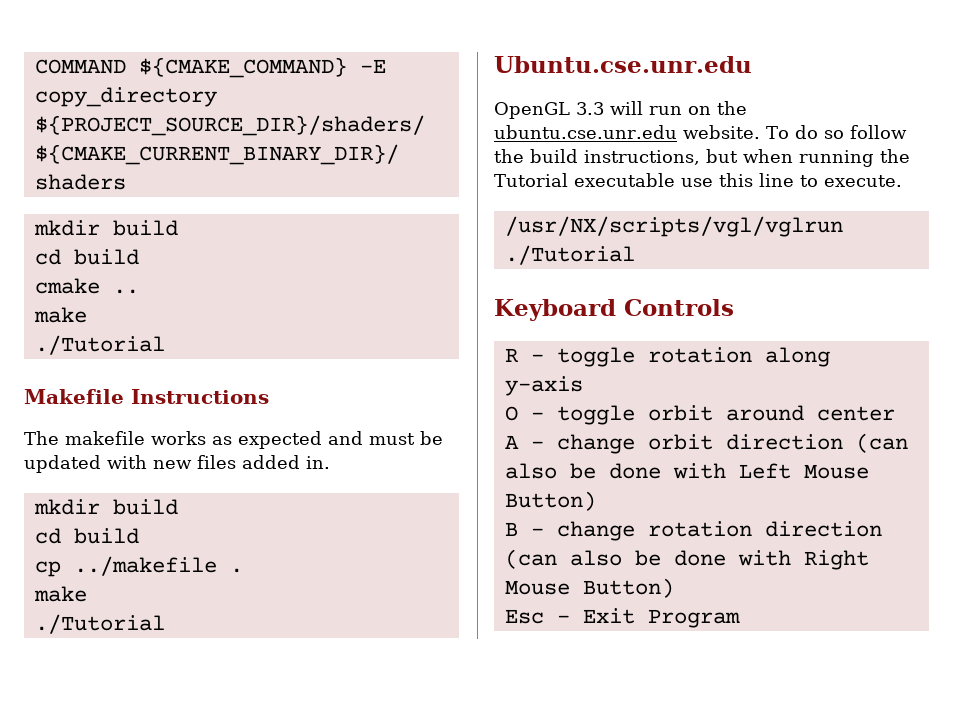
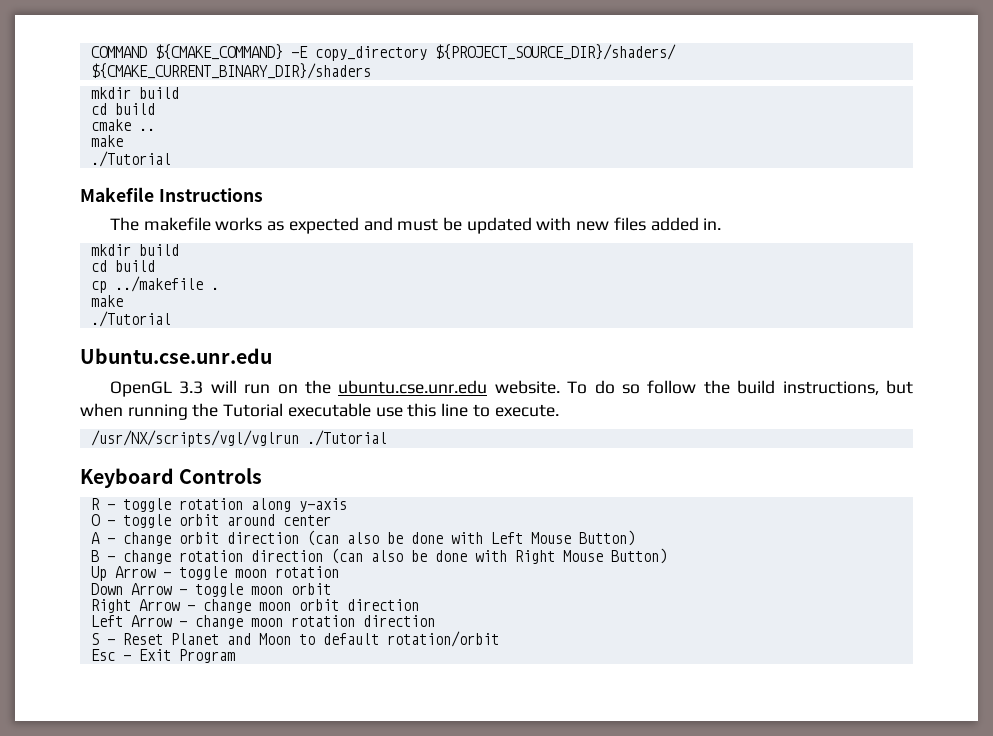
+ Up Arrow - toggle moon rotation
+ Down Arrow - toggle moon orbit
+ Right Arrow - change moon orbit direction
+ Left Arrow - change moon rotation direction
+ S - Reset Planet and Moon to default rotation/orbit

